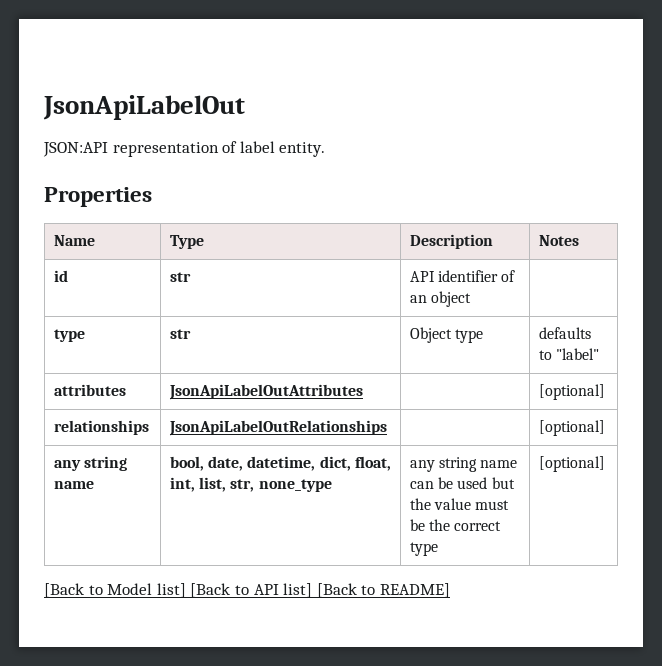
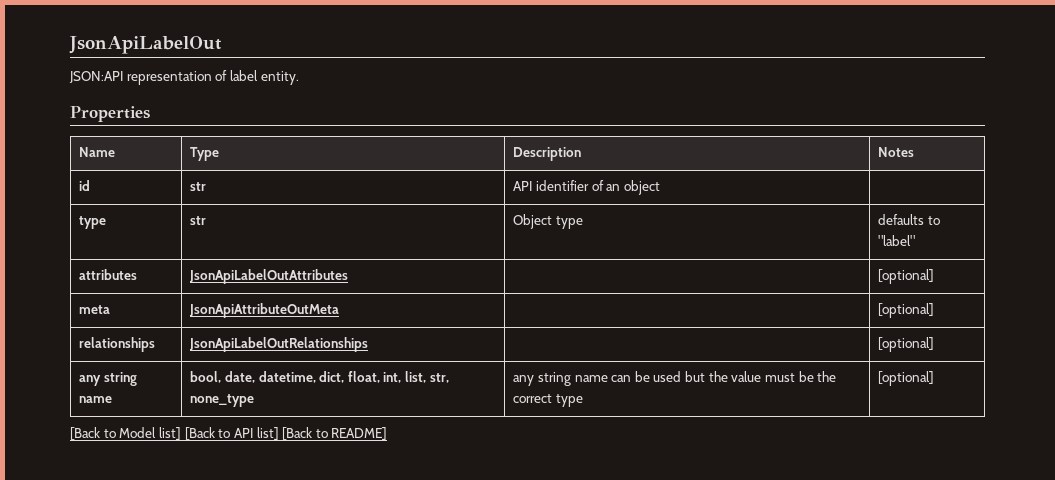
+ meta | JsonApiAttributeOutMeta | | [optional]

